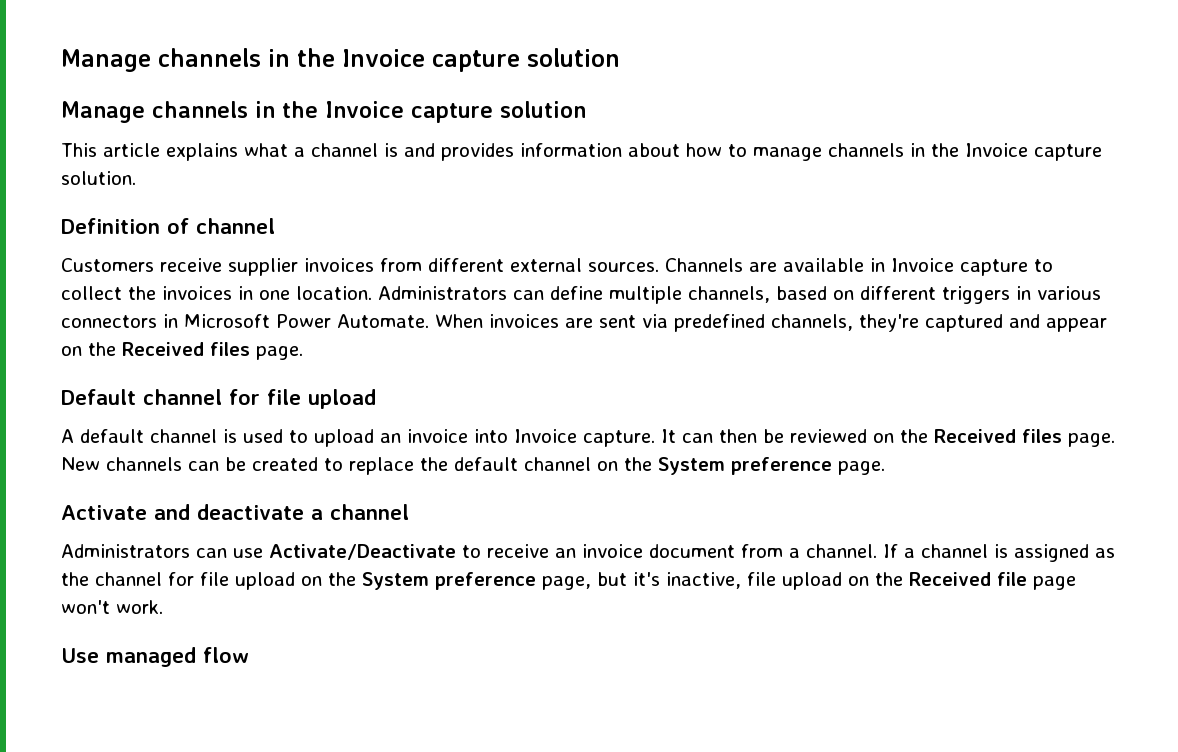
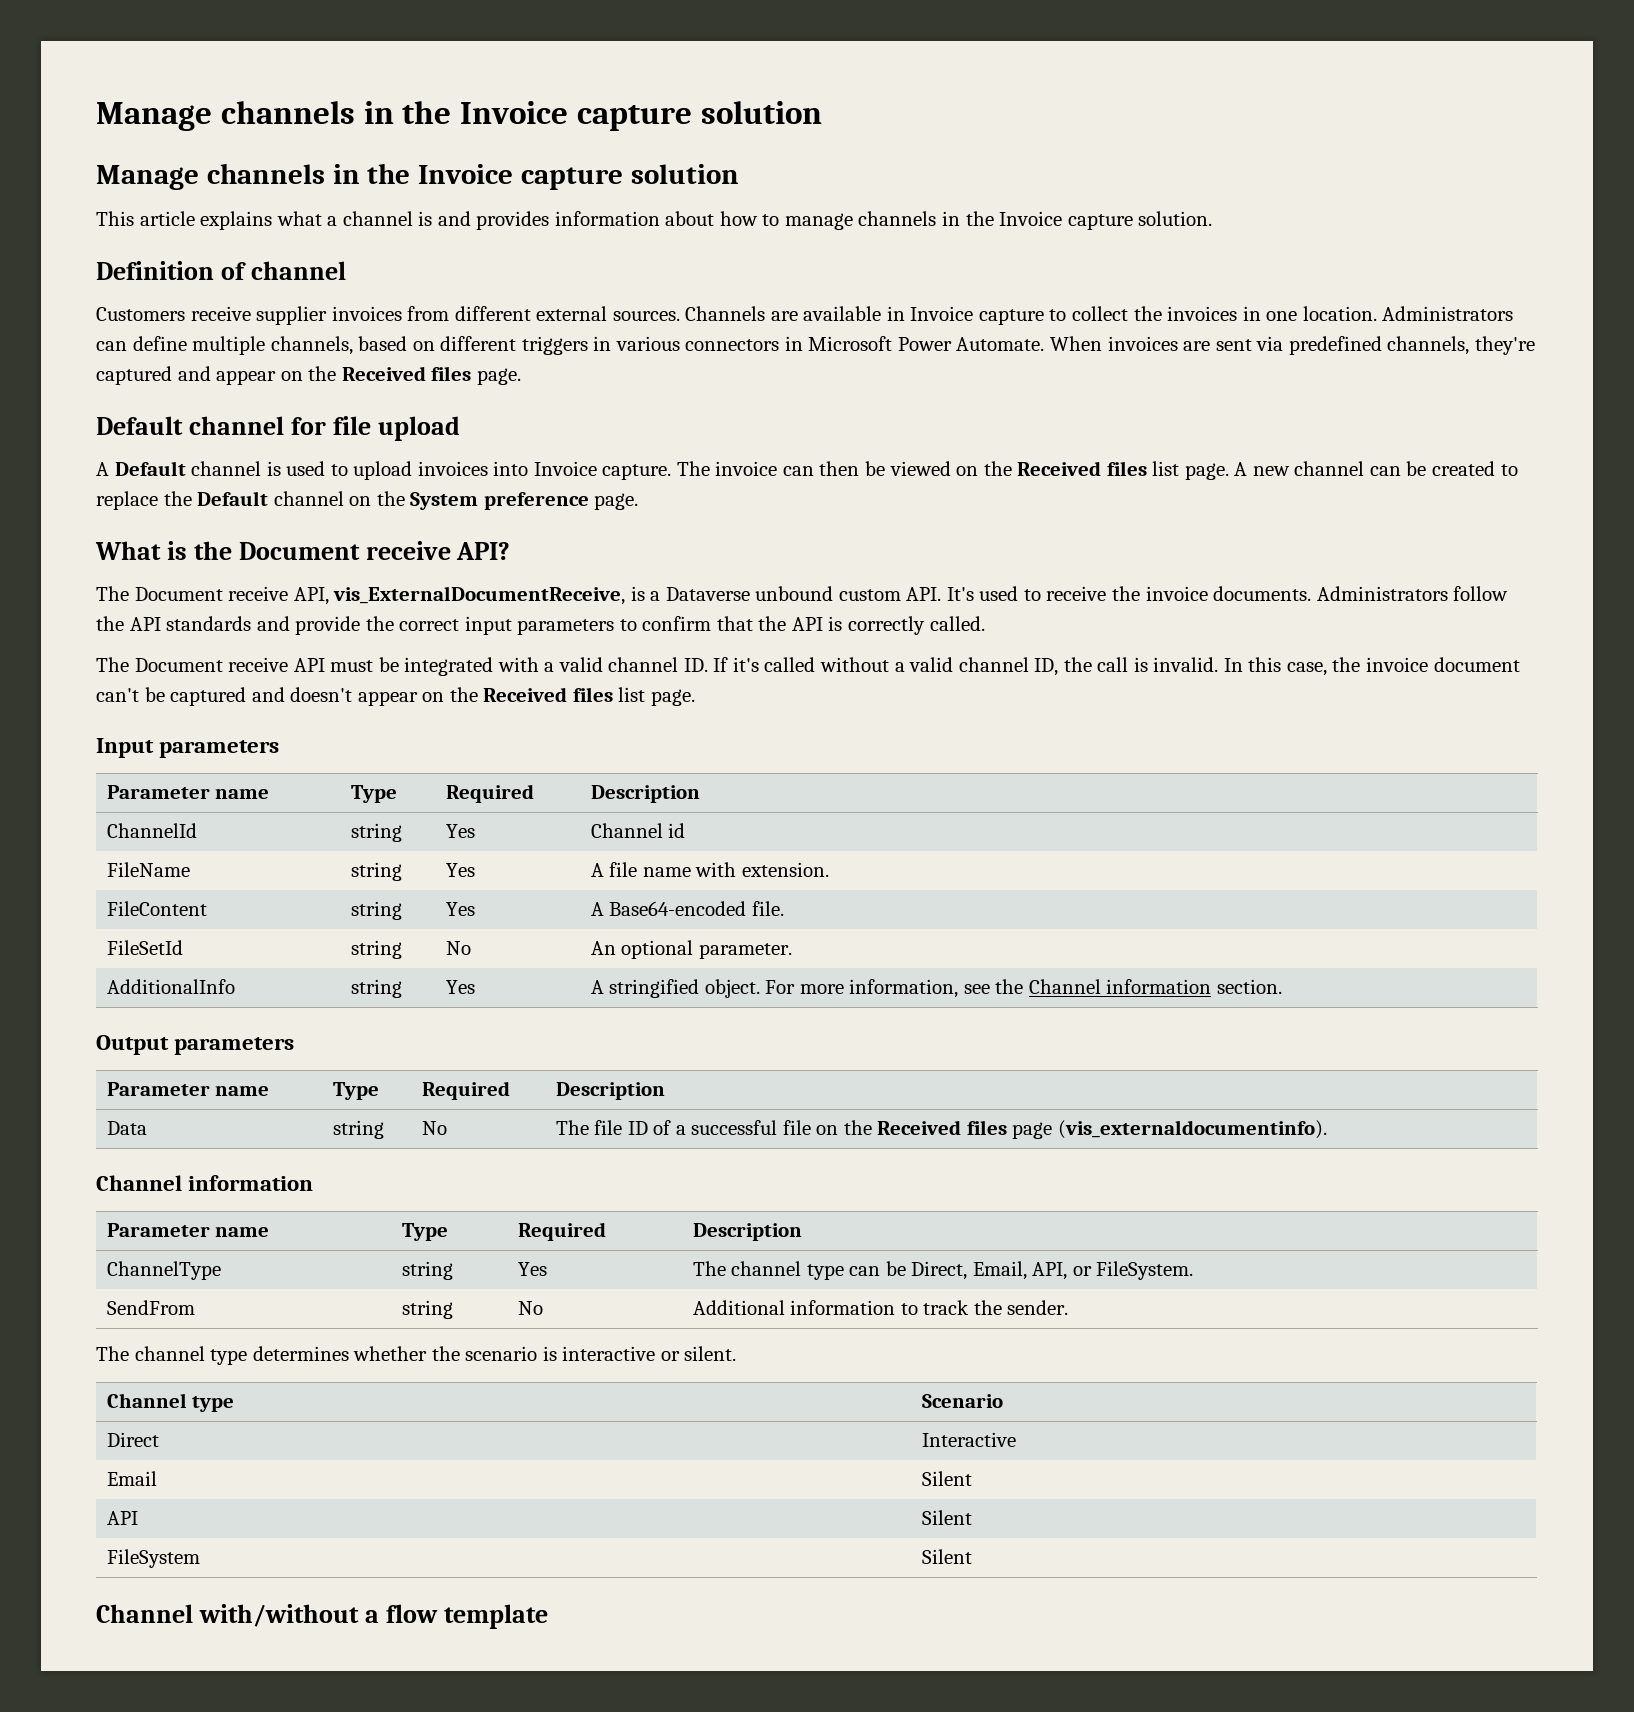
- A default channel is used to upload an invoice into Invoice capture.
+ A Default channel is used to upload invoices into Invoice capture.
- It can then be reviewed on the Received files page. New channels can be created to replace the default channel on the System preference page.
+ The invoice can then be viewed on the Received files list page. A new channel can be created to replace the Default channel on the System preference page.
- Activate and deactivate a channel
- Administrators can use Activate/Deactivate to receive an invoice document from a channel. If a channel is assigned as the channel for file upload on the System preference page, but it's inactive, file upload on the Received file page won't work.
- Use managed flow
+ What is the Document receive API?
+ The Document receive API, vis_ExternalDocumentReceive, is a Dataverse unbound custom API. It's used to receive the invoice documents. Administrators follow the API standards and provide the correct input parameters to confirm that the API is correctly called.
+ The Document receive API must be integrated with a valid channel ID. If it's called without a valid channel ID, the call is invalid. In this case, the invoice document can't be captured and doesn't appear on the Received files list page.
+ Input parameters
+ Parameter name | Type | Required | Description
+ ChannelId | string | Yes | Channel id
+ FileName | string | Yes | A file name with extension.
+ FileContent | string | Yes | A Base64-encoded file.
+ FileSetId | string | No | An optional parameter.
+ AdditionalInfo | string | Yes | A stringified object. For more information, see the Channel information section.
+ Output parameters
+ Parameter name | Type | Required | Description
+ Data | string | No | The file ID of a successful file on the Received files page (vis_externaldocumentinfo).
+ Channel information
+ Parameter name | Type | Required | Description
+ ChannelType | string | Yes | The channel type can be Direct, Email, API, or FileSystem.
+ SendFrom | string | No | Additional information to track the sender.
+ The channel type determines whether the scenario is interactive or silent.
+ Channel type | Scenario
+ Direct | Interactive
+ Email | Silent
+ API | Silent
+ FileSystem | Silent
+ Channel with/without a flow template

